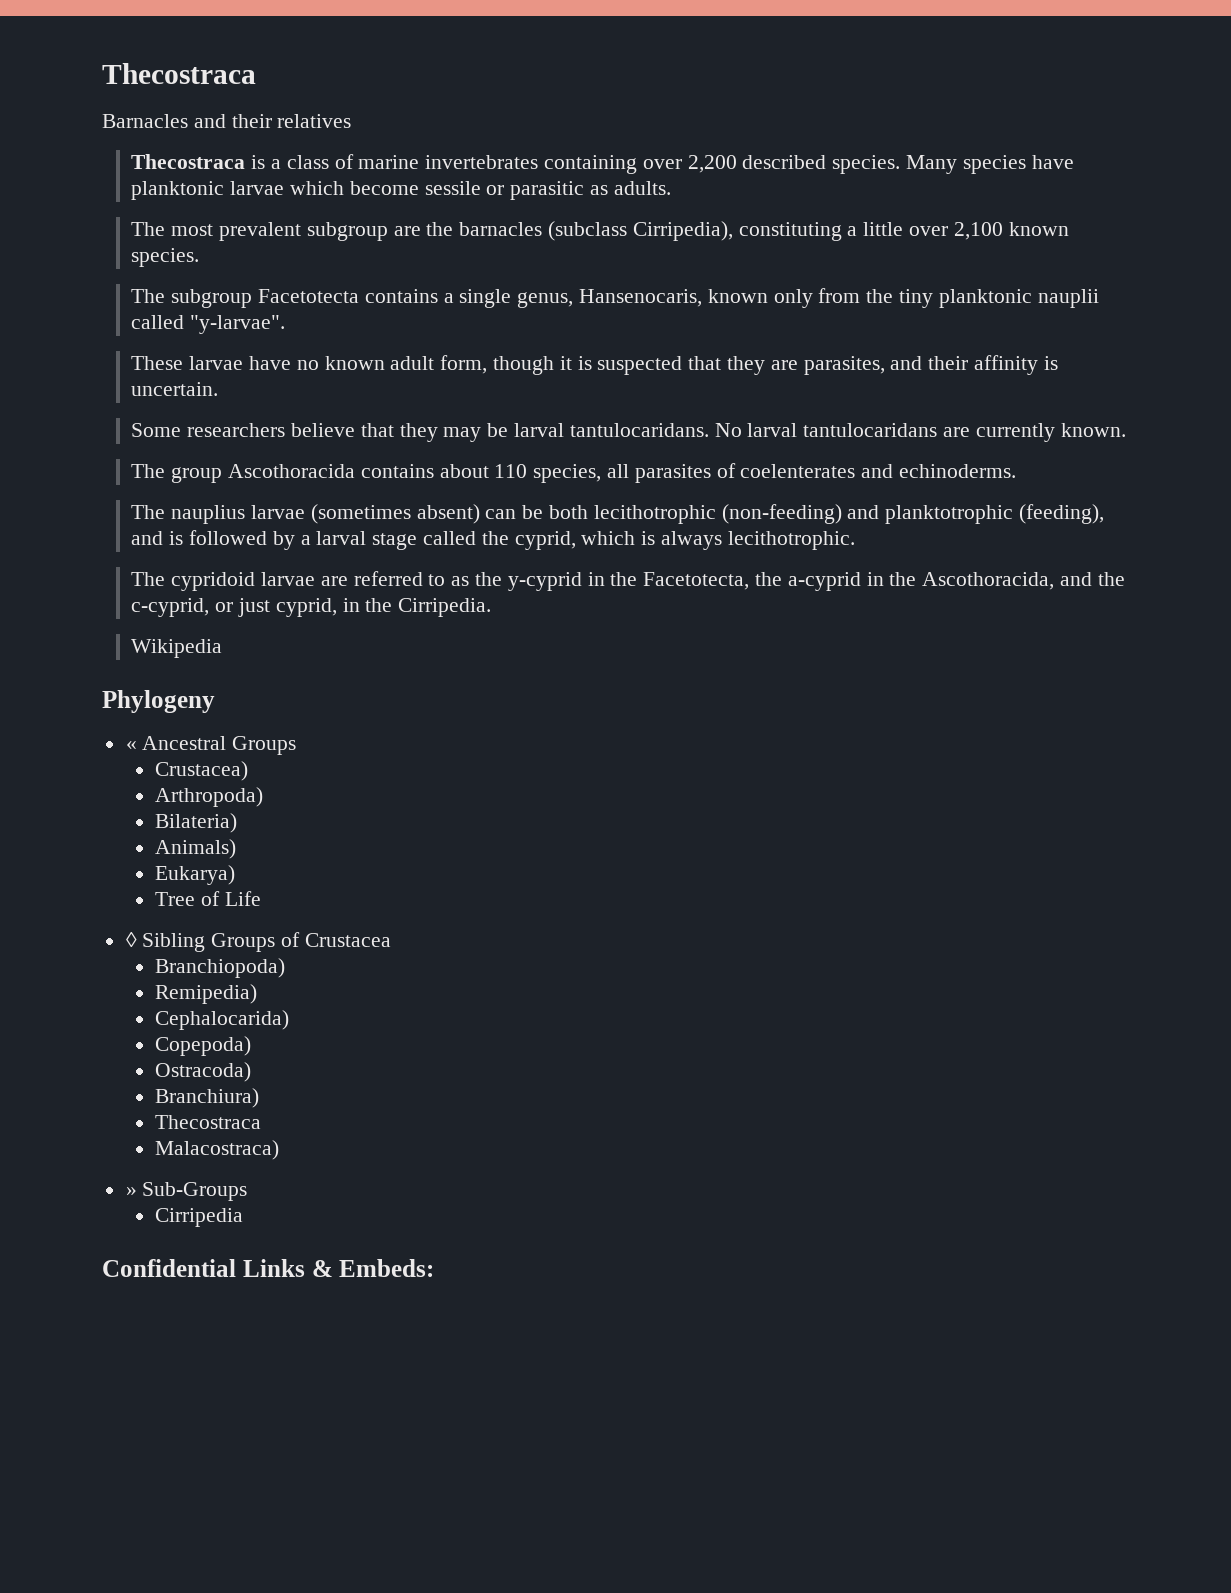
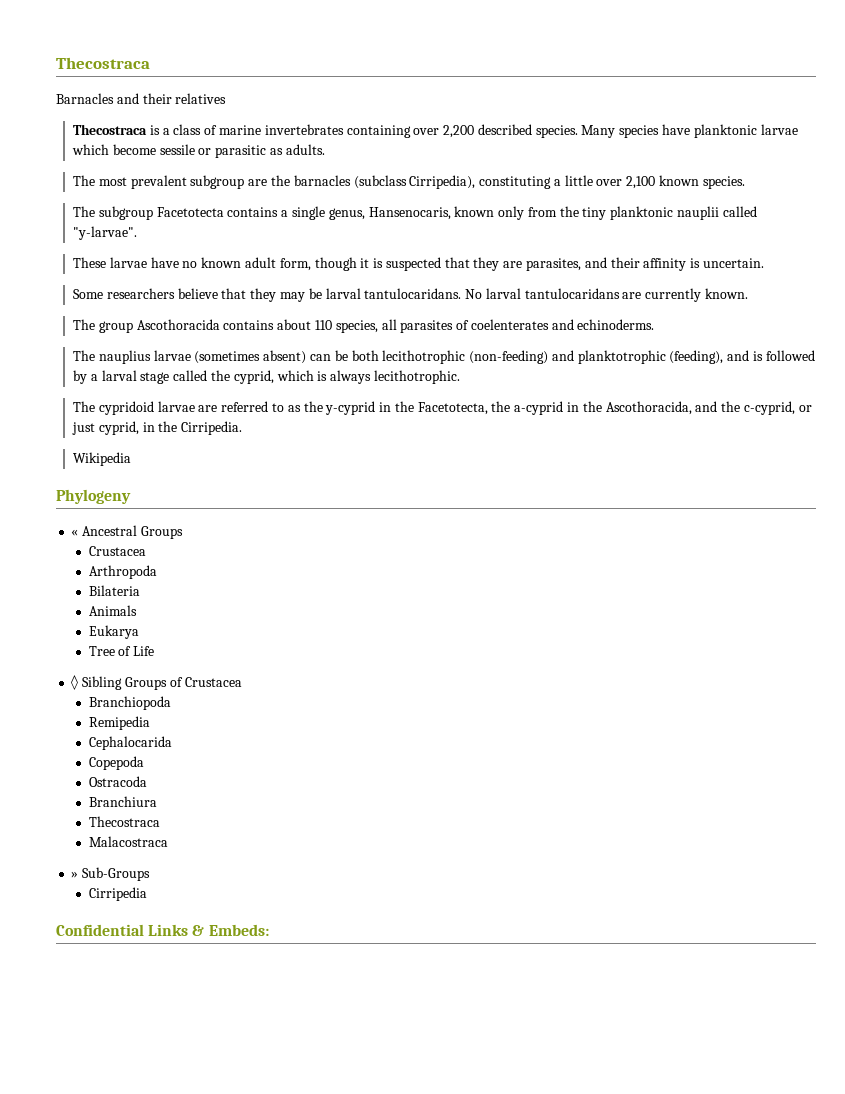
  « Ancestral Groups
- Crustacea)
- Arthropoda)
- Bilateria)
- Animals)
- Eukarya)
+ Crustacea
+ Arthropoda
+ Bilateria
+ Animals
+ Eukarya
- Branchiopoda)
- Remipedia)
- Cephalocarida)
- Copepoda)
- Ostracoda)
- Branchiura)
+ Branchiopoda
+ Remipedia
+ Cephalocarida
+ Copepoda
+ Ostracoda
+ Branchiura
  Thecostraca
- Malacostraca)
+ Malacostraca

